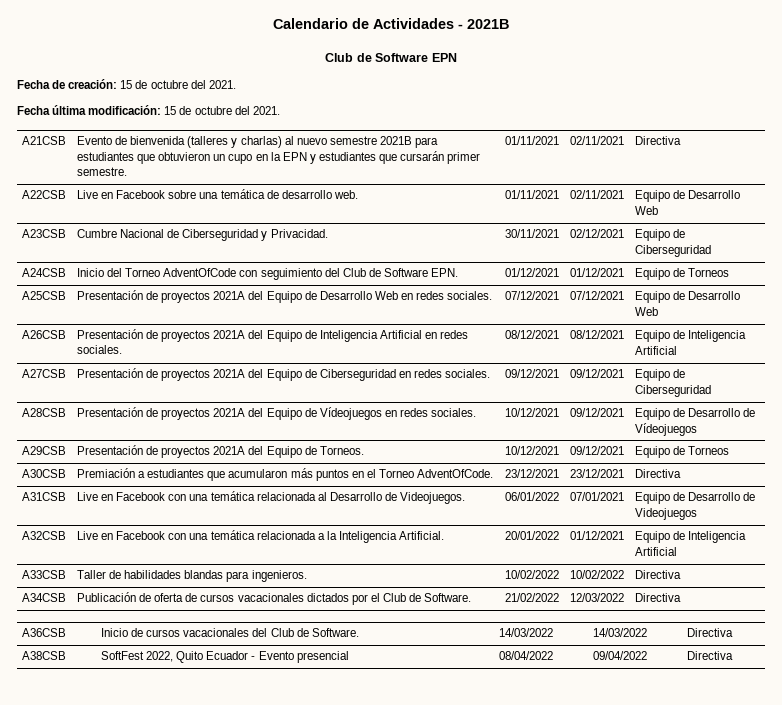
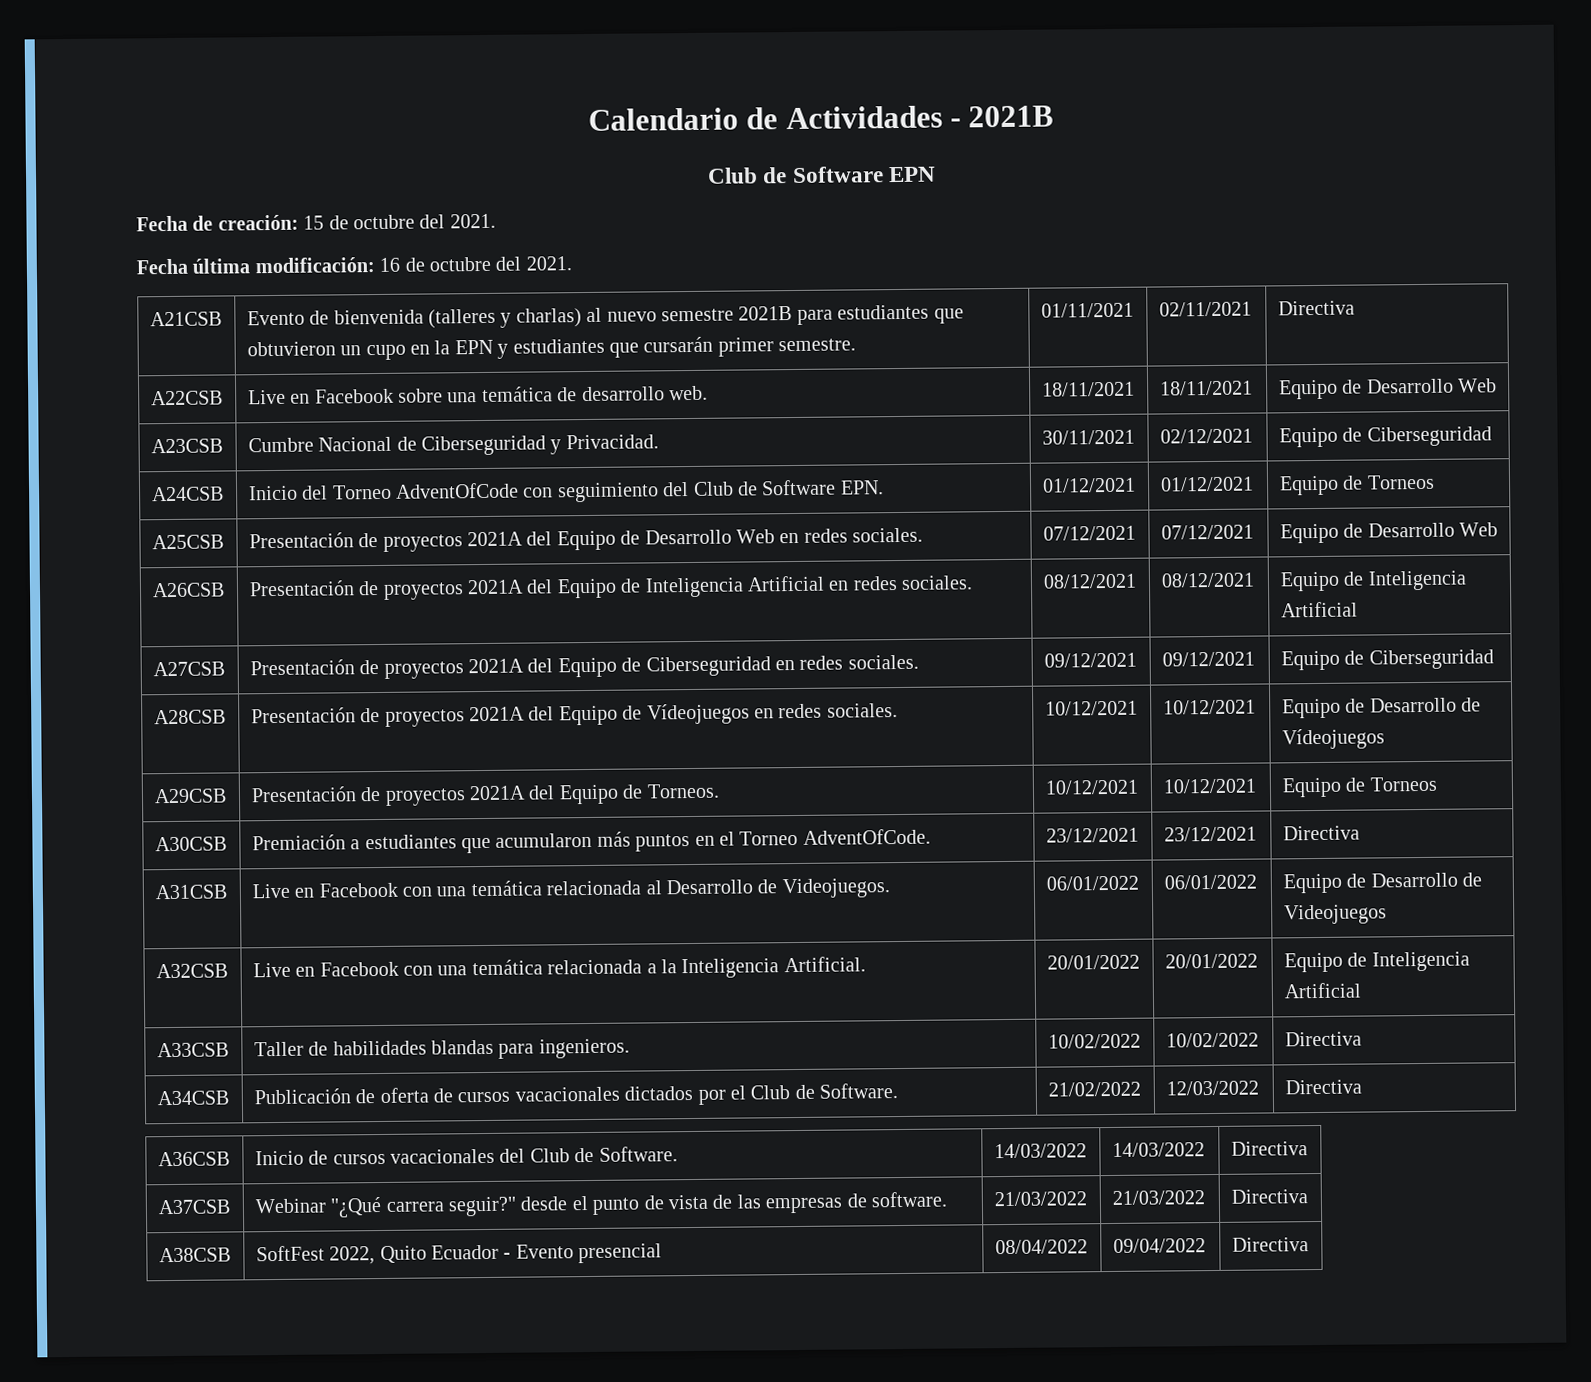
- Fecha última modificación: 15 de octubre del 2021.
+ Fecha última modificación: 16 de octubre del 2021.
- A22CSB | Live en Facebook sobre una temática de desarrollo web. | 01/11/2021 | 02/11/2021 | Equipo de Desarrollo Web
+ A22CSB | Live en Facebook sobre una temática de desarrollo web. | 18/11/2021 | 18/11/2021 | Equipo de Desarrollo Web
- A28CSB | Presentación de proyectos 2021A del Equipo de Vídeojuegos en redes sociales. | 10/12/2021 | 09/12/2021 | Equipo de Desarrollo de Vídeojuegos
+ A28CSB | Presentación de proyectos 2021A del Equipo de Vídeojuegos en redes sociales. | 10/12/2021 | 10/12/2021 | Equipo de Desarrollo de Vídeojuegos
- A29CSB | Presentación de proyectos 2021A del Equipo de Torneos. | 10/12/2021 | 09/12/2021 | Equipo de Torneos
+ A29CSB | Presentación de proyectos 2021A del Equipo de Torneos. | 10/12/2021 | 10/12/2021 | Equipo de Torneos
- A31CSB | Live en Facebook con una temática relacionada al Desarrollo de Videojuegos. | 06/01/2022 | 07/01/2021 | Equipo de Desarrollo de Videojuegos
+ A31CSB | Live en Facebook con una temática relacionada al Desarrollo de Videojuegos. | 06/01/2022 | 06/01/2022 | Equipo de Desarrollo de Videojuegos
- A32CSB | Live en Facebook con una temática relacionada a la Inteligencia Artificial. | 20/01/2022 | 01/12/2021 | Equipo de Inteligencia Artificial
+ A32CSB | Live en Facebook con una temática relacionada a la Inteligencia Artificial. | 20/01/2022 | 20/01/2022 | Equipo de Inteligencia Artificial
+ A37CSB | Webinar "¿Qué carrera seguir?" desde el punto de vista de las empresas de software. | 21/03/2022 | 21/03/2022 | Directiva

